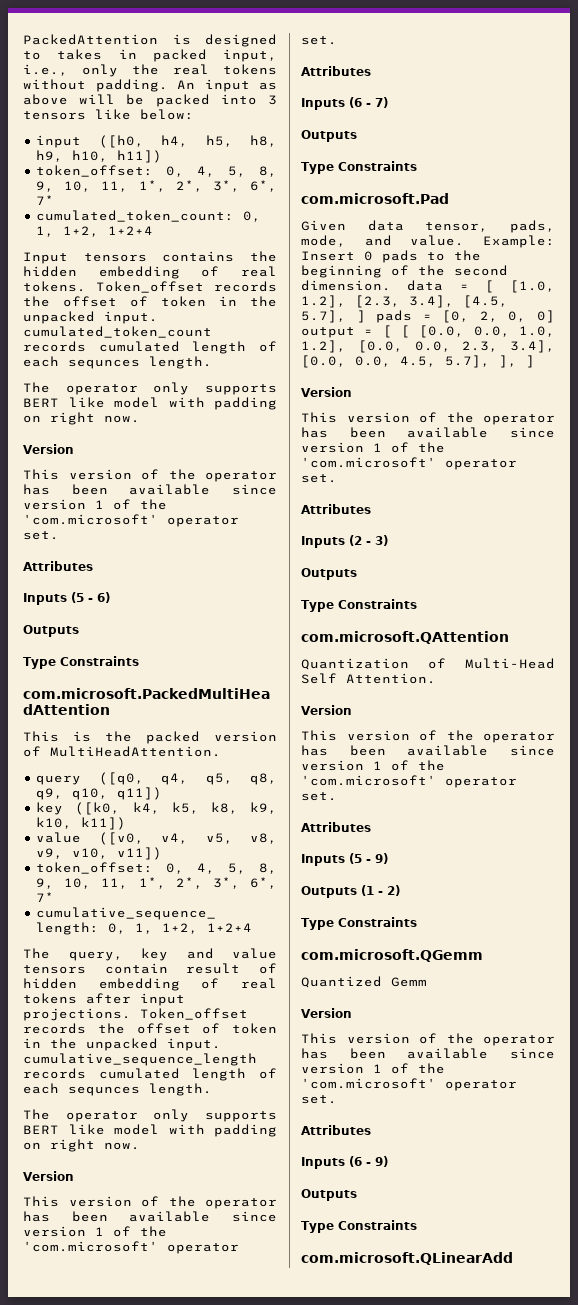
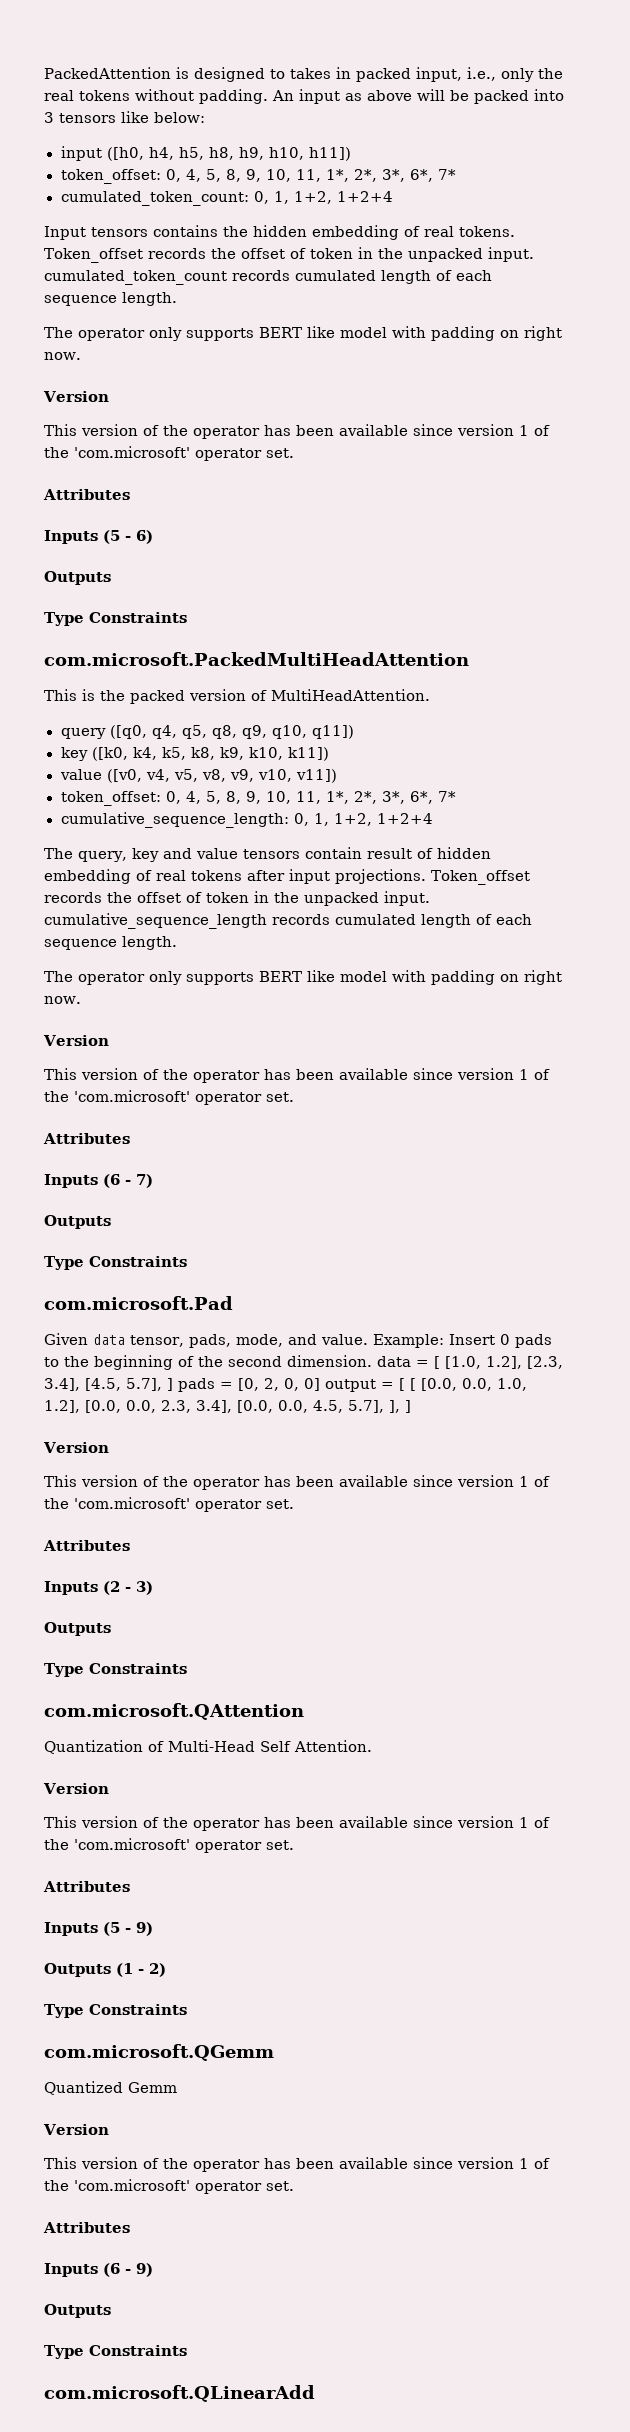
- Token_offset records the offset of token in the unpacked input. cumulated_token_count records cumulated length of each sequnces length.
+ Token_offset records the offset of token in the unpacked input. cumulated_token_count records cumulated length of each sequence length.
- Token_offset records the offset of token in the unpacked input. cumulative_sequence_length records cumulated length of each sequnces length.
+ Token_offset records the offset of token in the unpacked input. cumulative_sequence_length records cumulated length of each sequence length.

